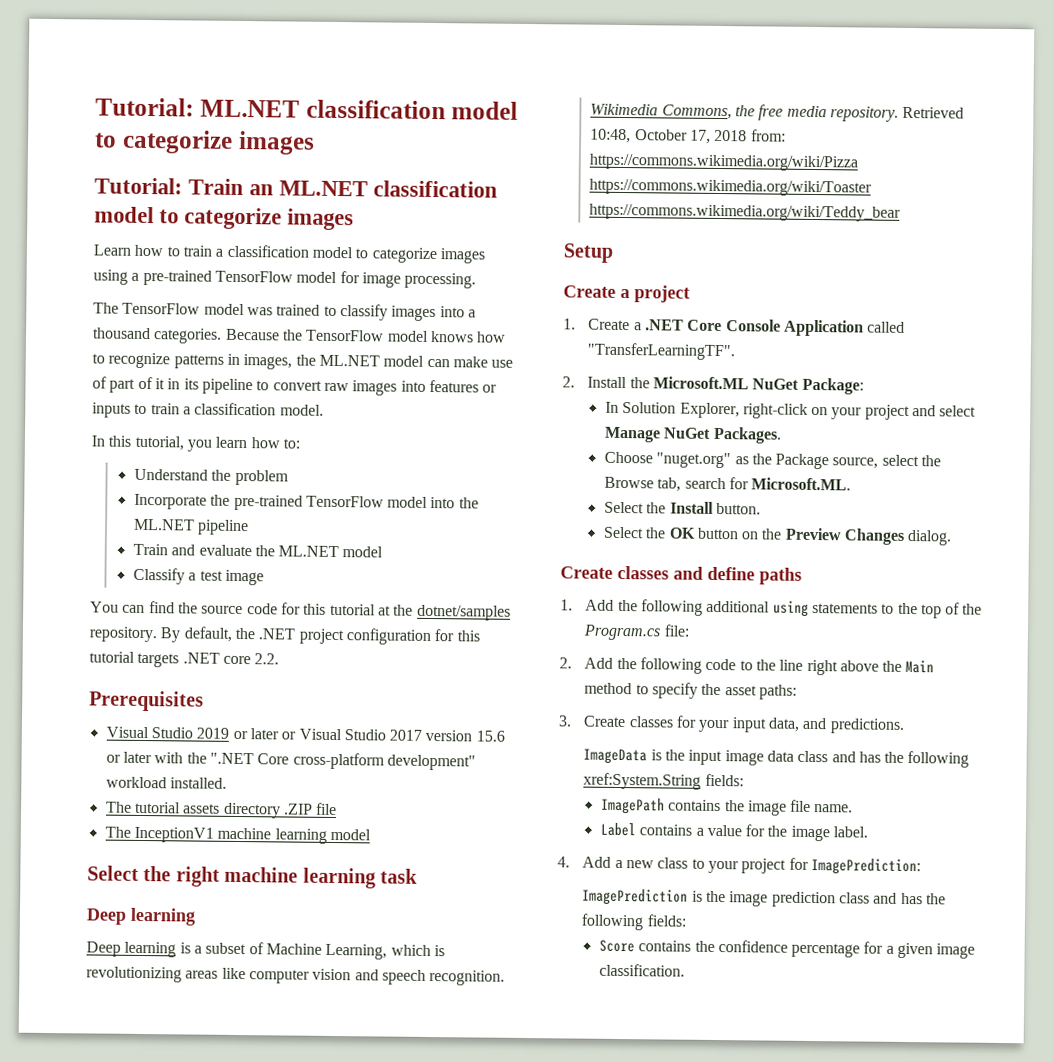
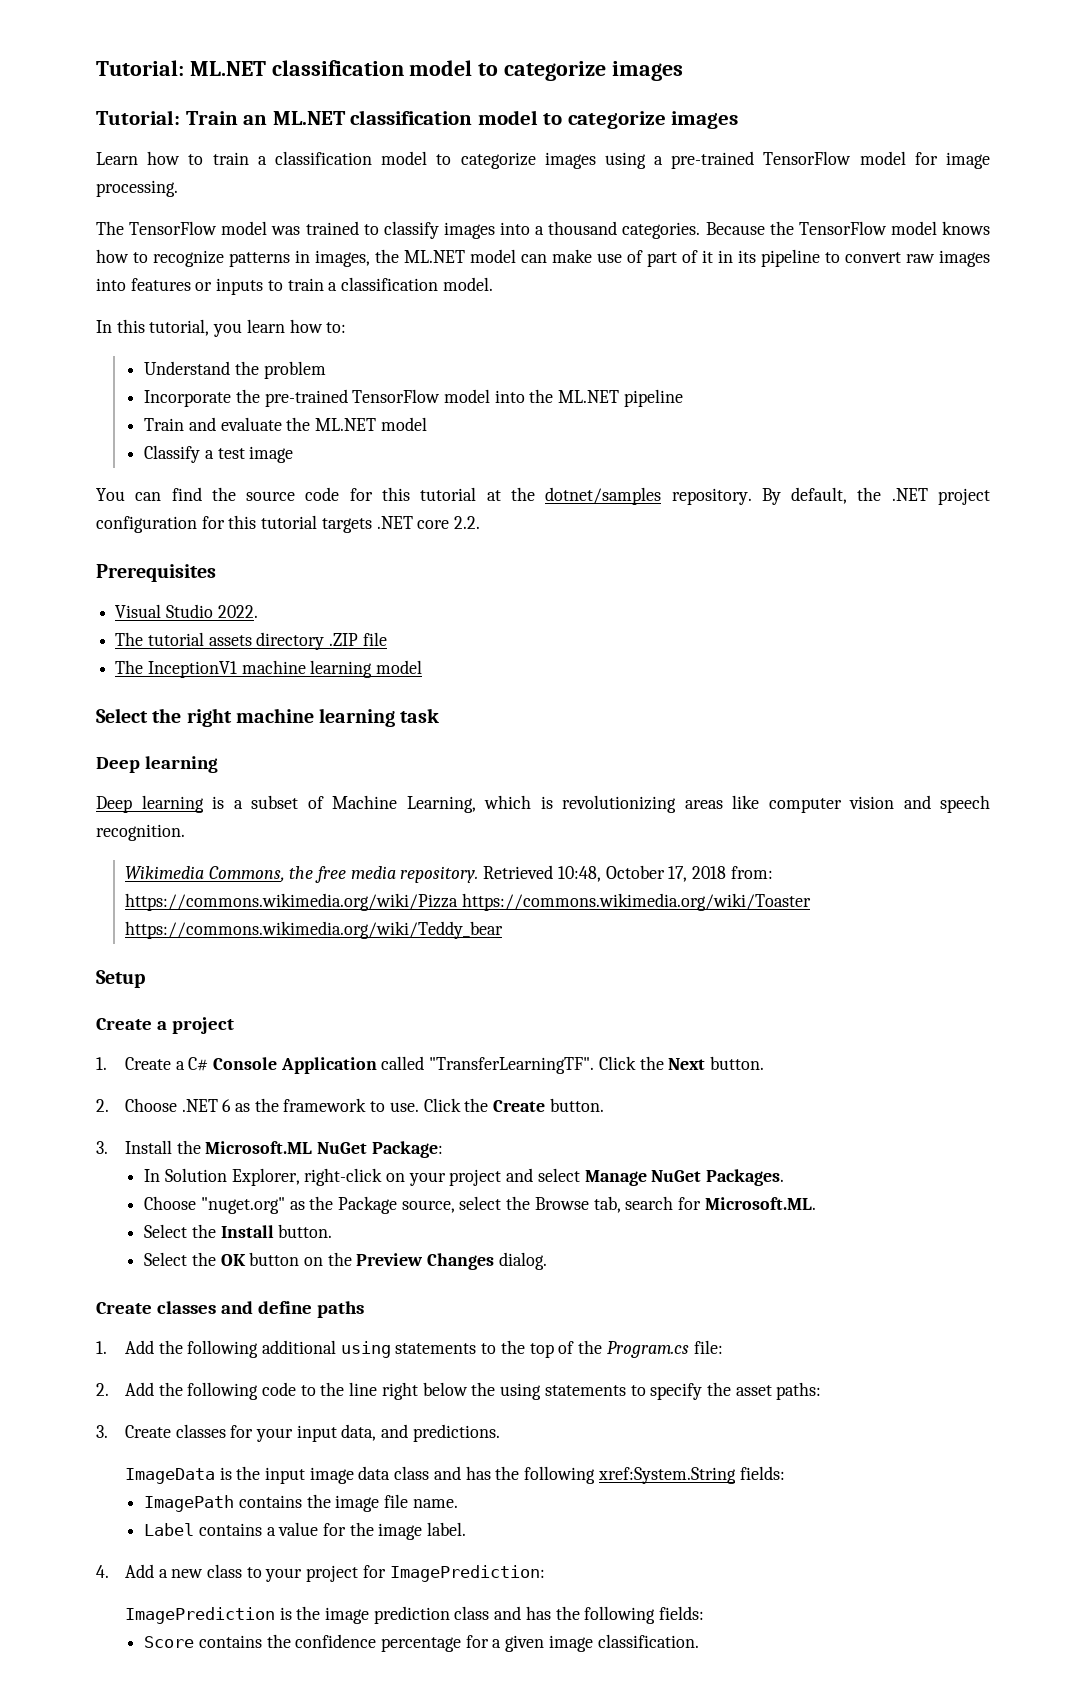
- Visual Studio 2019 or later or Visual Studio 2017 version 15.6 or later with the ".NET Core cross-platform development" workload installed.
+ Visual Studio 2022.
- 1. Create a .NET Core Console Application called "TransferLearningTF".
- 2. Install the Microsoft.ML NuGet Package:
+ 1. Create a C# Console Application called "TransferLearningTF". Click the Next button.
+ 2. Choose .NET 6 as the framework to use. Click the Create button.
+ 3. Install the Microsoft.ML NuGet Package:
- 2. Add the following code to the line right above the Main method to specify the asset paths:
+ 2. Add the following code to the line right below the using statements to specify the asset paths:

